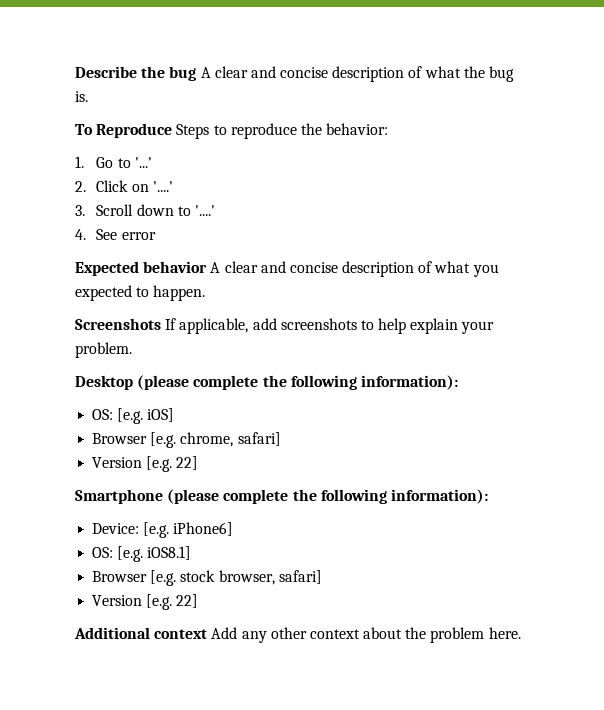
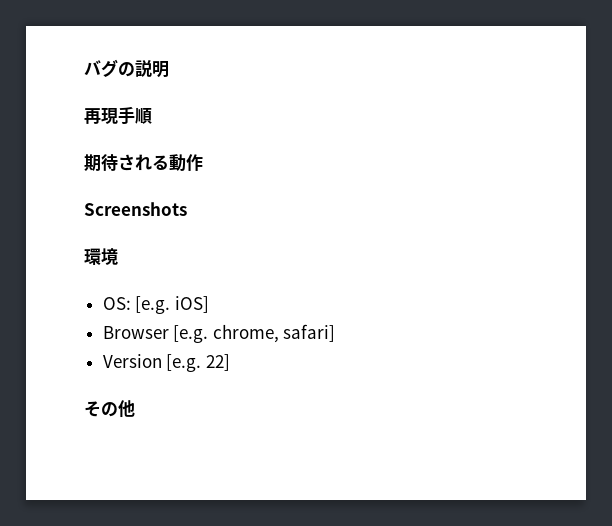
- Describe the bug A clear and concise description of what the bug is.
- To Reproduce Steps to reproduce the behavior:
- 1. Go to '...'
- 2. Click on '....'
- 3. Scroll down to '....'
- 4. See error
- Expected behavior A clear and concise description of what you expected to happen.
- Screenshots If applicable, add screenshots to help explain your problem.
- Desktop (please complete the following information):
+ バグの説明
+ 再現手順
+ 期待される動作
+ Screenshots
+ 環境
- Smartphone (please complete the following information):
- Device: [e.g. iPhone6]
- OS: [e.g. iOS8.1]
- Browser [e.g. stock browser, safari]
- Version [e.g. 22]
- Additional context Add any other context about the problem here.
+ その他

